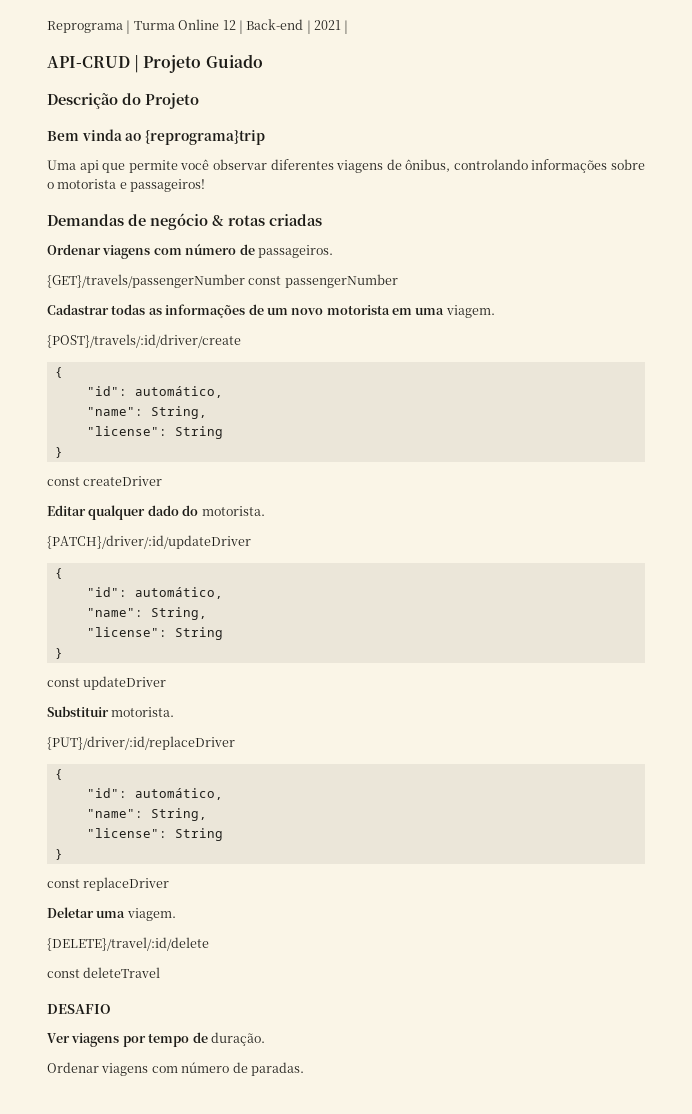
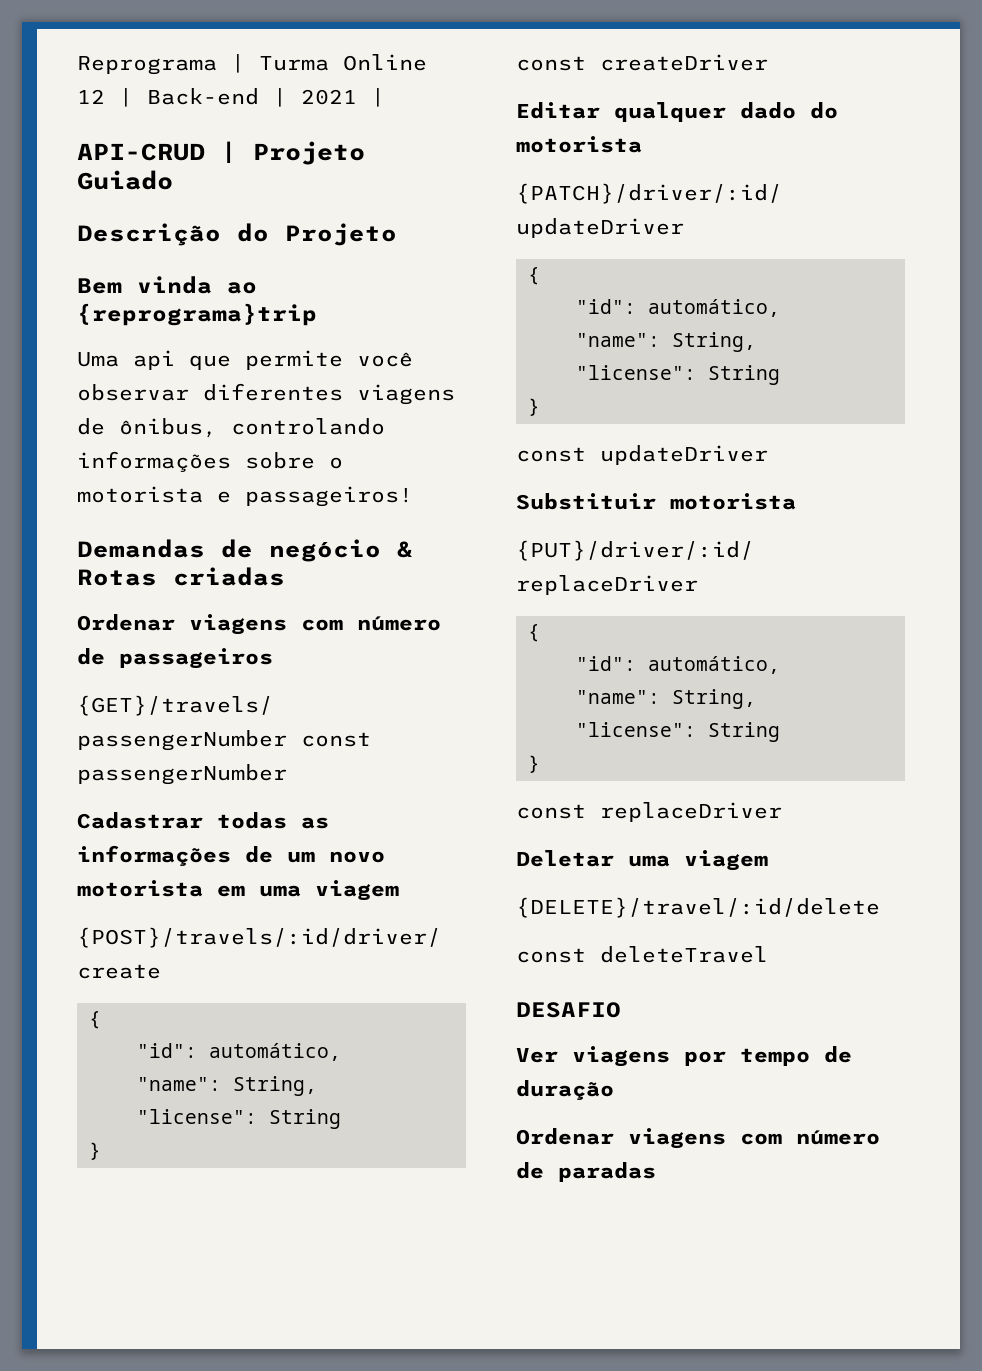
- Demandas de negócio & rotas criadas
+ Demandas de negócio & Rotas criadas
- Ordenar viagens com número de passageiros.
+ Ordenar viagens com número de passageiros
- Cadastrar todas as informações de um novo motorista em uma viagem.
+ Cadastrar todas as informações de um novo motorista em uma viagem
- Editar qualquer dado do motorista.
+ Editar qualquer dado do motorista
- Substituir motorista.
+ Substituir motorista
- Deletar uma viagem.
+ Deletar uma viagem
- Ver viagens por tempo de duração.
- Ordenar viagens com número de paradas.
+ Ver viagens por tempo de duração
+ Ordenar viagens com número de paradas

